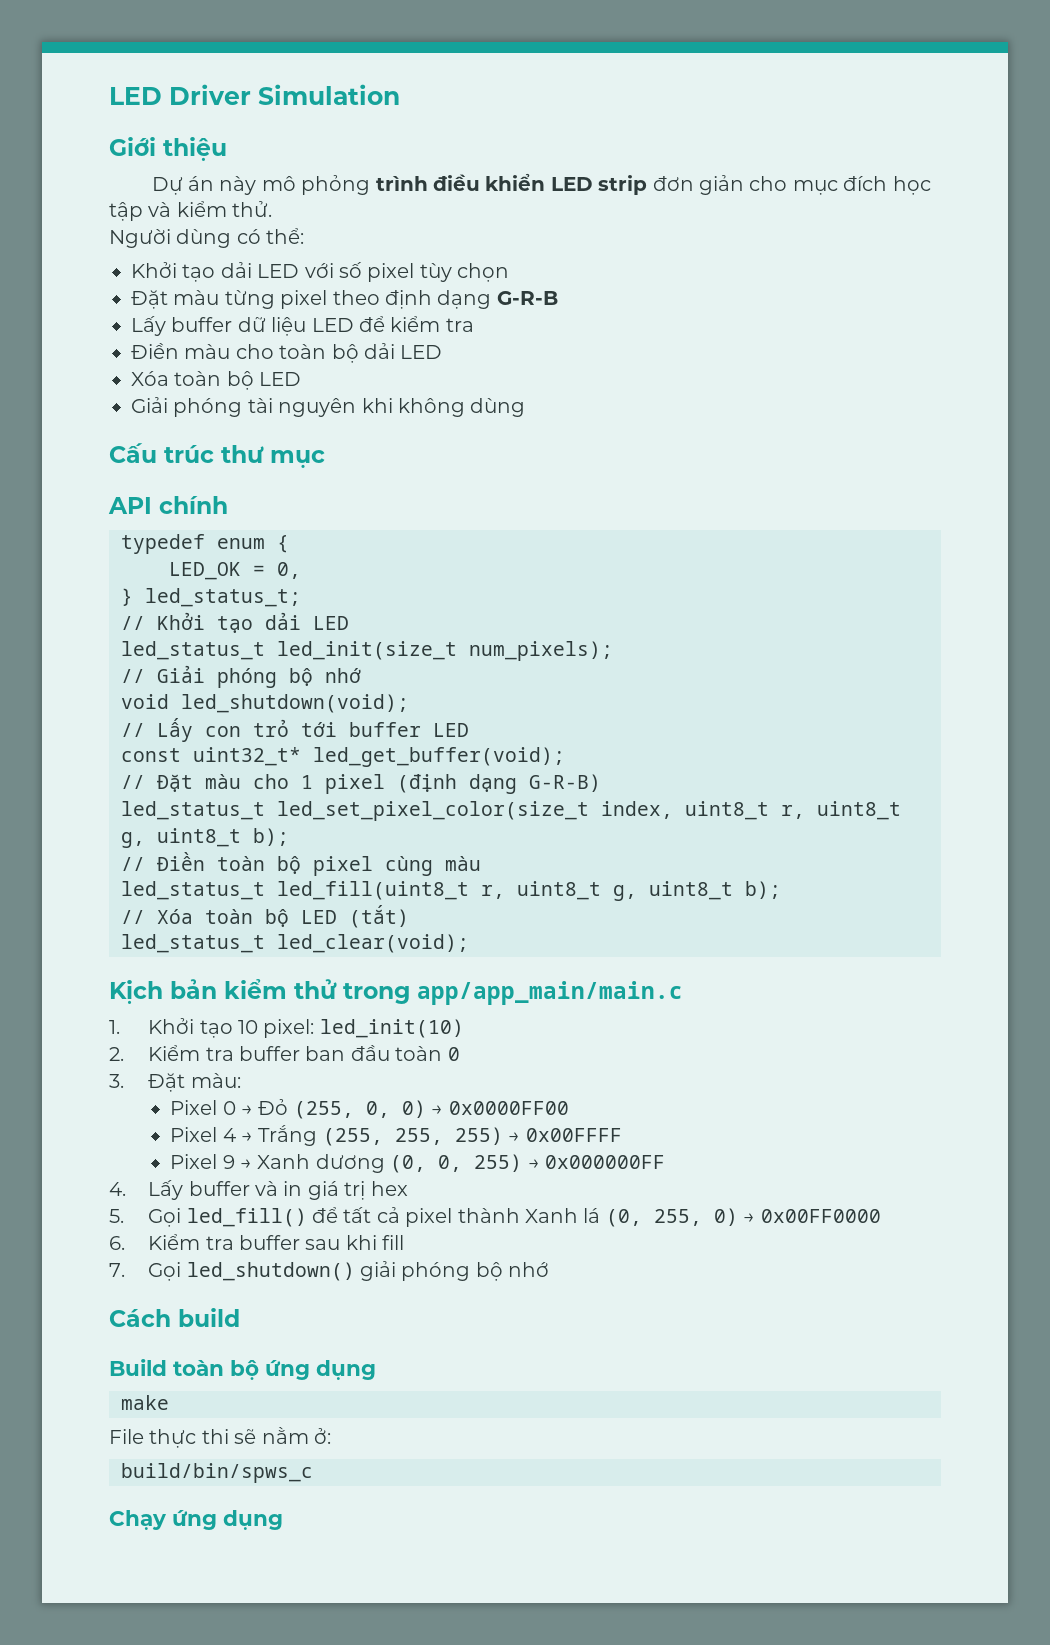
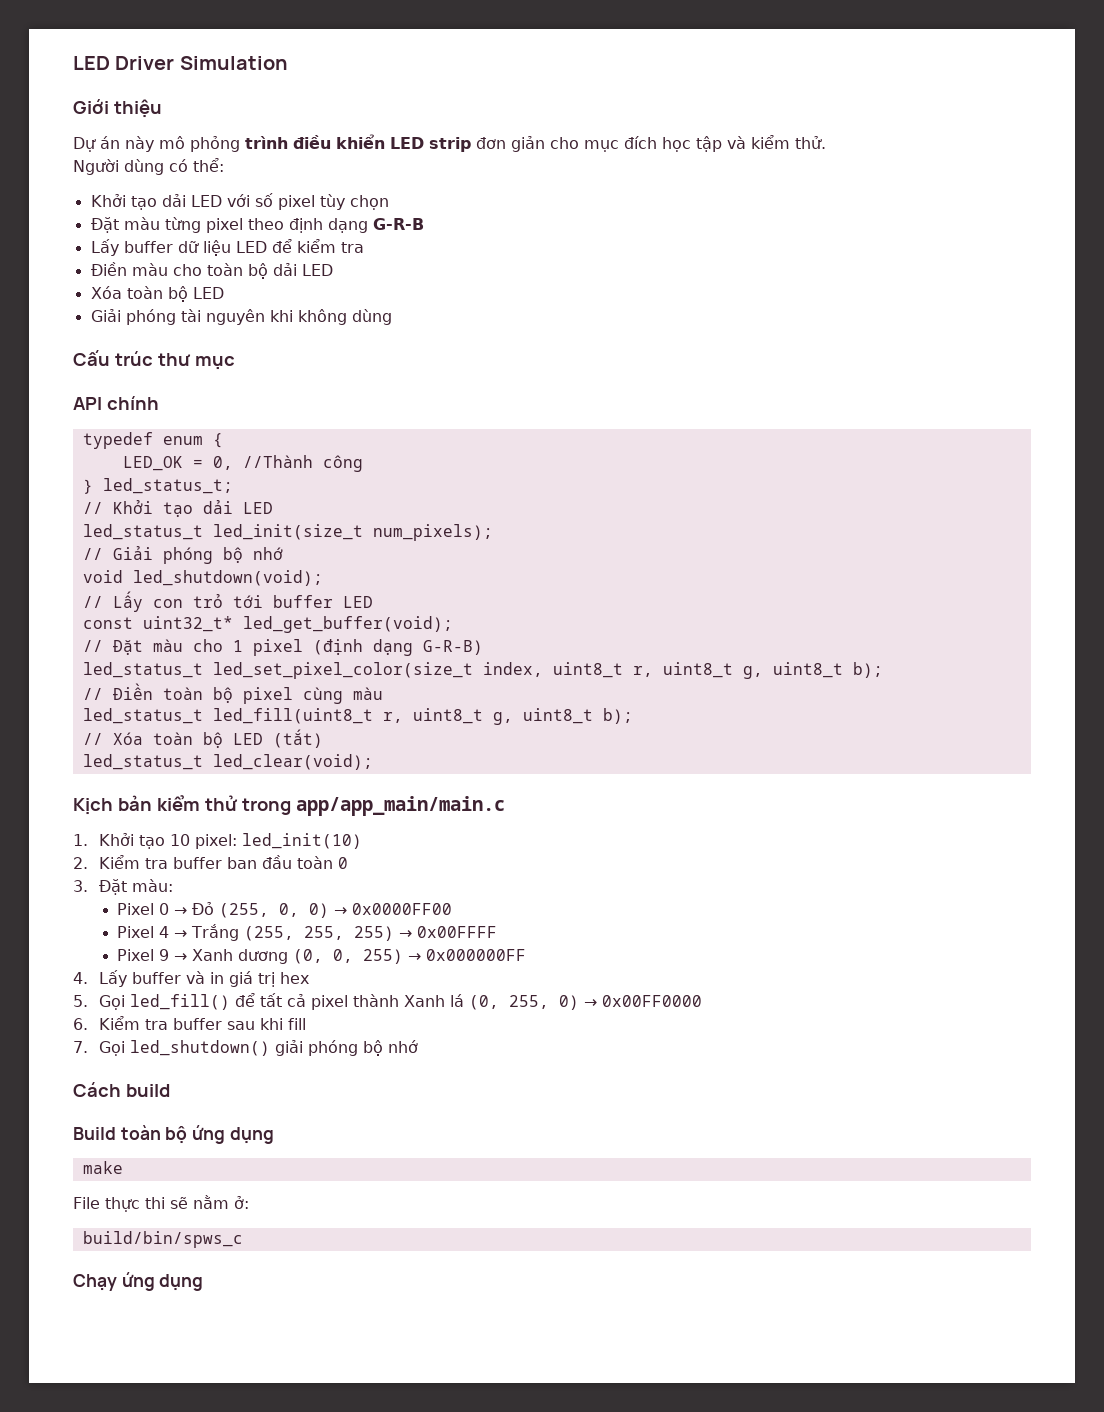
- LED_OK = 0,
+ LED_OK = 0, //Thành công

